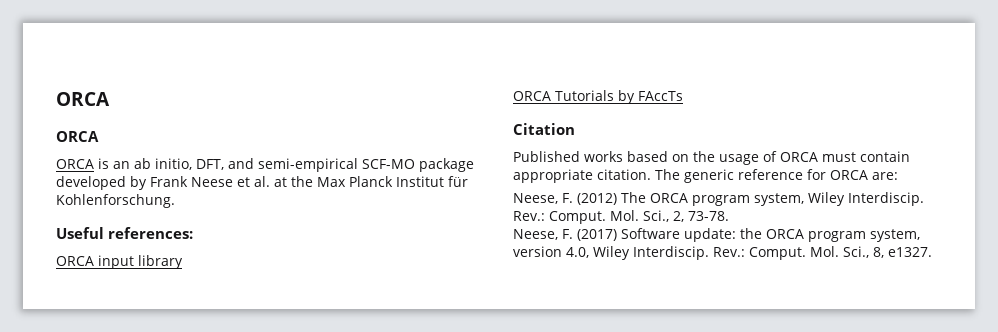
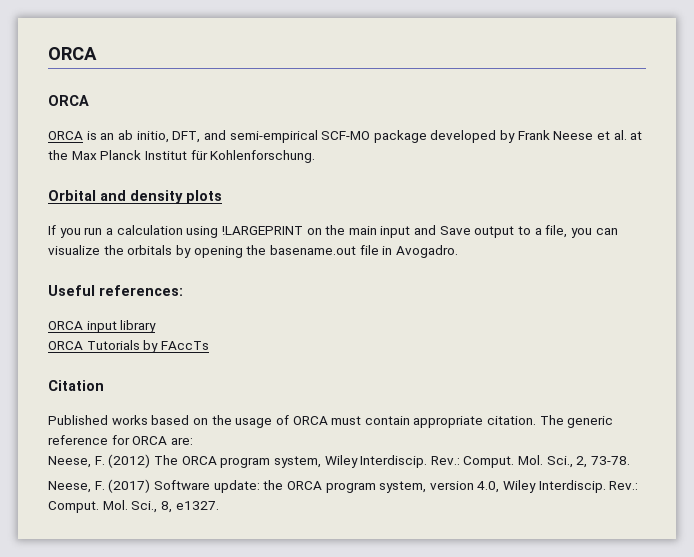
+ Orbital and density plots
+ If you run a calculation using !LARGEPRINT on the main input and Save output to a file, you can visualize the orbitals by opening the basename.out file in Avogadro.

